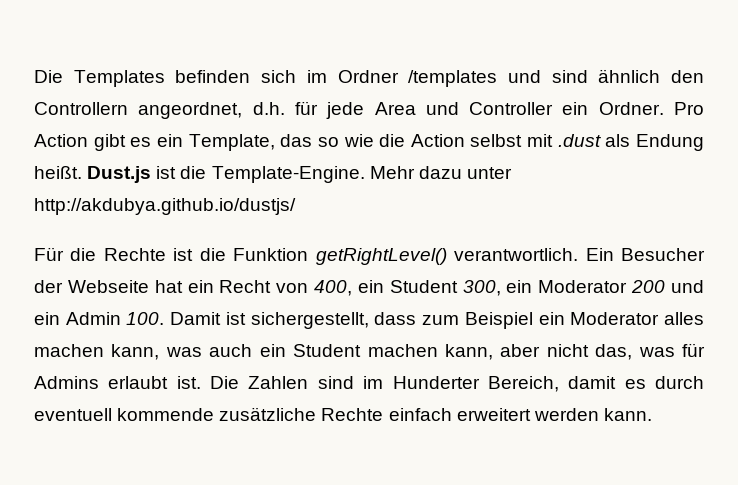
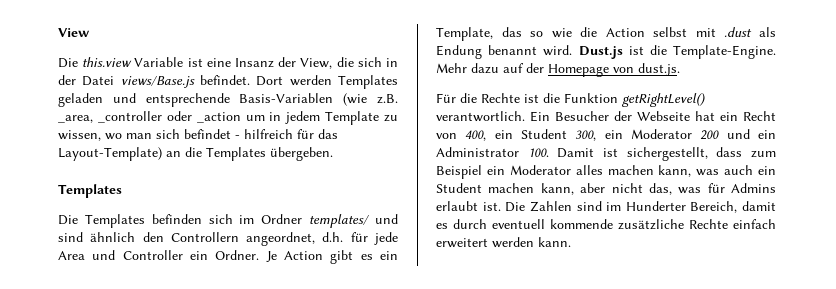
+ View
+ Die this.view Variable ist eine Insanz der View, die sich in der Datei views/Base.js befindet. Dort werden Templates geladen und entsprechende Basis-Variablen (wie z.B. _area, _controller oder _action um in jedem Template zu wissen, wo man sich befindet - hilfreich für das Layout-Template) an die Templates übergeben.
+ Templates
- Die Templates befinden sich im Ordner /templates und sind ähnlich den Controllern angeordnet, d.h. für jede Area und Controller ein Ordner.
+ Die Templates befinden sich im Ordner templates/ und sind ähnlich den Controllern angeordnet, d.h. für jede Area und Controller ein Ordner.
- Pro Action gibt es ein Template, das so wie die Action selbst mit .dust als Endung heißt.
+ Je Action gibt es ein Template, das so wie die Action selbst mit .dust als Endung benannt wird.
- Mehr dazu unter http://akdubya.github.io/dustjs/
+ Mehr dazu auf der Homepage von dust.js.
- Ein Besucher der Webseite hat ein Recht von 400, ein Student 300, ein Moderator 200 und ein Admin 100. Damit ist sichergestellt, dass zum Beispiel ein Moderator alles machen kann, was auch ein Student machen kann, aber nicht das, was für Admins erlaubt ist.
+ Ein Besucher der Webseite hat ein Recht von 400, ein Student 300, ein Moderator 200 und ein Administrator 100. Damit ist sichergestellt, dass zum Beispiel ein Moderator alles machen kann, was auch ein Student machen kann, aber nicht das, was für Admins erlaubt ist.

